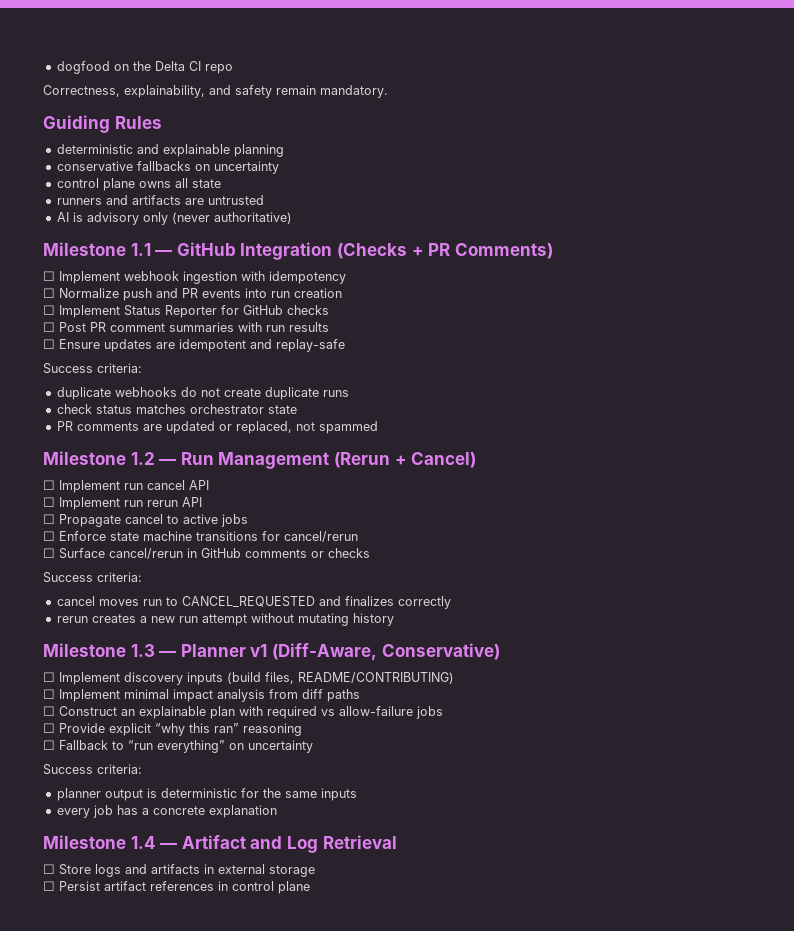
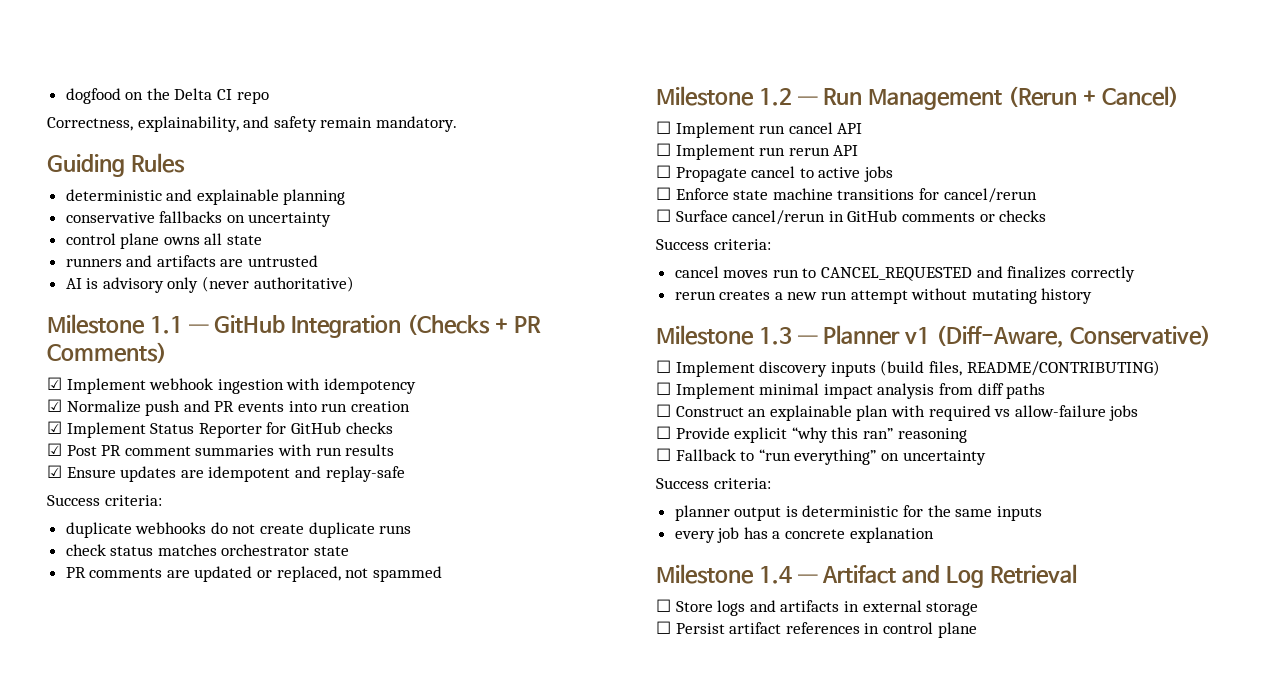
- ☐ Implement webhook ingestion with idempotency
+ ☑ Implement webhook ingestion with idempotency
- ☐ Normalize push and PR events into run creation
+ ☑ Normalize push and PR events into run creation
- ☐ Implement Status Reporter for GitHub checks
+ ☑ Implement Status Reporter for GitHub checks
- ☐ Post PR comment summaries with run results
+ ☑ Post PR comment summaries with run results
- ☐ Ensure updates are idempotent and replay-safe
+ ☑ Ensure updates are idempotent and replay-safe

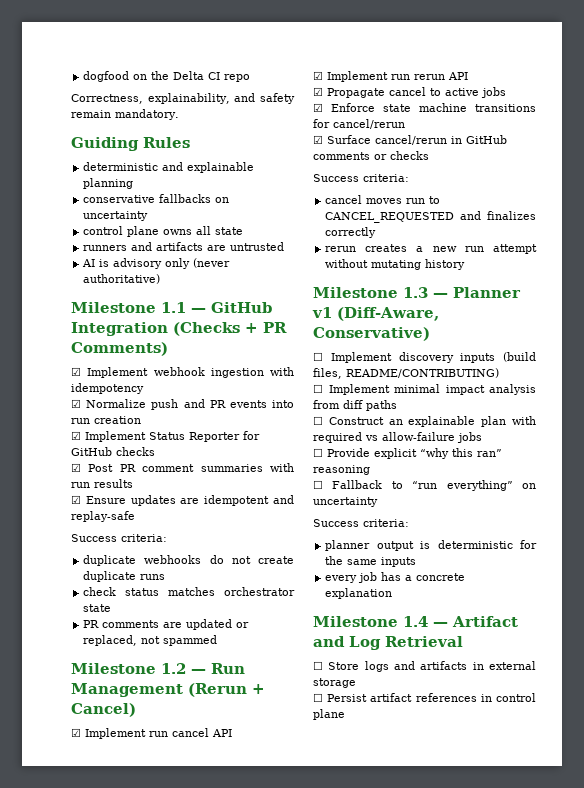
- ☐ Implement run cancel API
+ ☑ Implement run cancel API
- ☐ Implement run rerun API
+ ☑ Implement run rerun API
- ☐ Propagate cancel to active jobs
+ ☑ Propagate cancel to active jobs
- ☐ Enforce state machine transitions for cancel/rerun
+ ☑ Enforce state machine transitions for cancel/rerun
- ☐ Surface cancel/rerun in GitHub comments or checks
+ ☑ Surface cancel/rerun in GitHub comments or checks

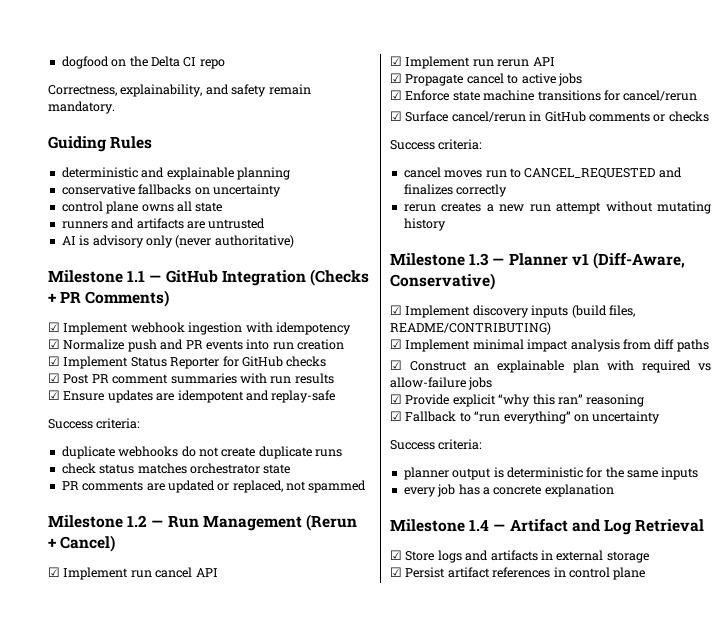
- ☐ Implement discovery inputs (build files, README/CONTRIBUTING)
+ ☑ Implement discovery inputs (build files, README/CONTRIBUTING)
- ☐ Implement minimal impact analysis from diff paths
+ ☑ Implement minimal impact analysis from diff paths
- ☐ Construct an explainable plan with required vs allow-failure jobs
+ ☑ Construct an explainable plan with required vs allow-failure jobs
- ☐ Provide explicit “why this ran” reasoning
+ ☑ Provide explicit “why this ran” reasoning
- ☐ Fallback to “run everything” on uncertainty
+ ☑ Fallback to “run everything” on uncertainty
- ☐ Store logs and artifacts in external storage
+ ☑ Store logs and artifacts in external storage
- ☐ Persist artifact references in control plane
+ ☑ Persist artifact references in control plane

